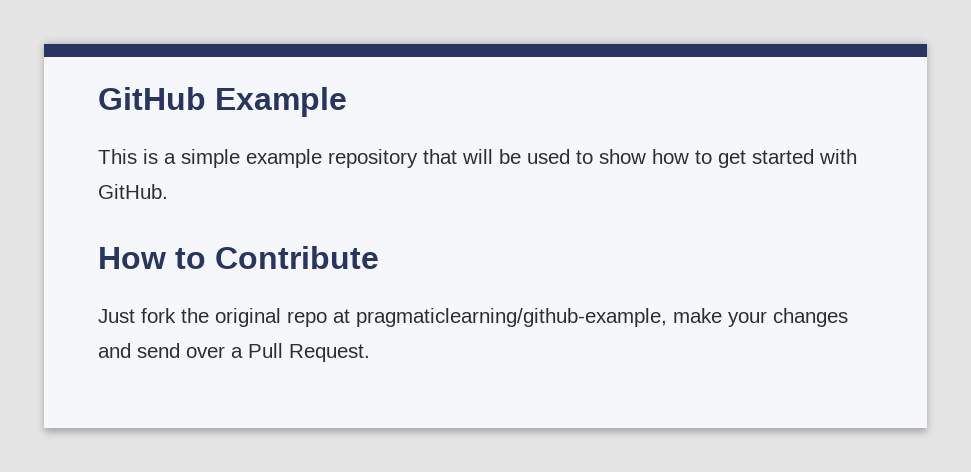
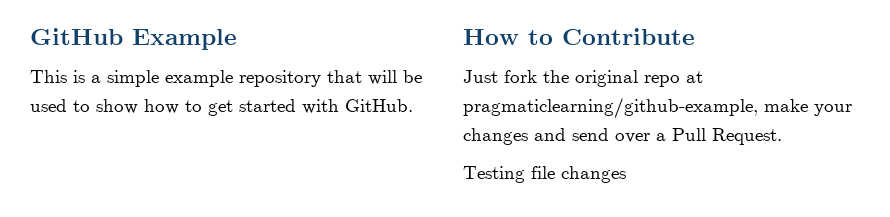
+ Testing file changes

